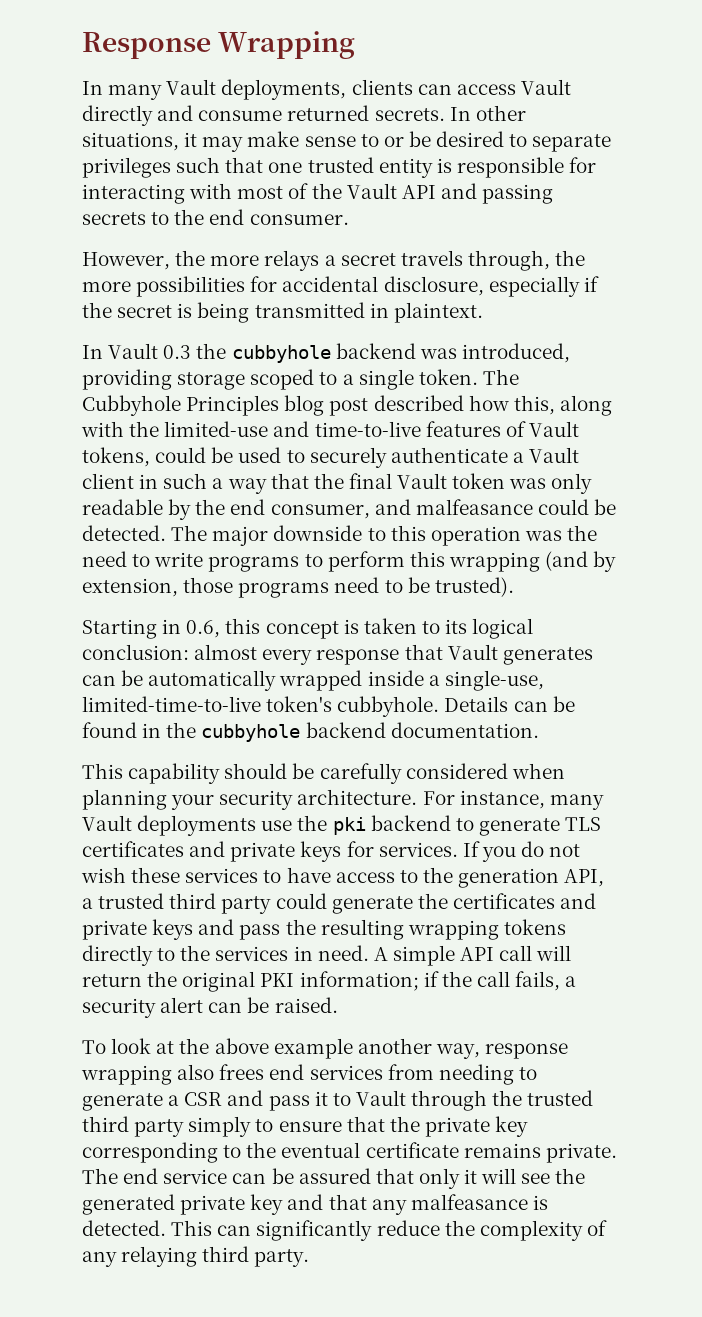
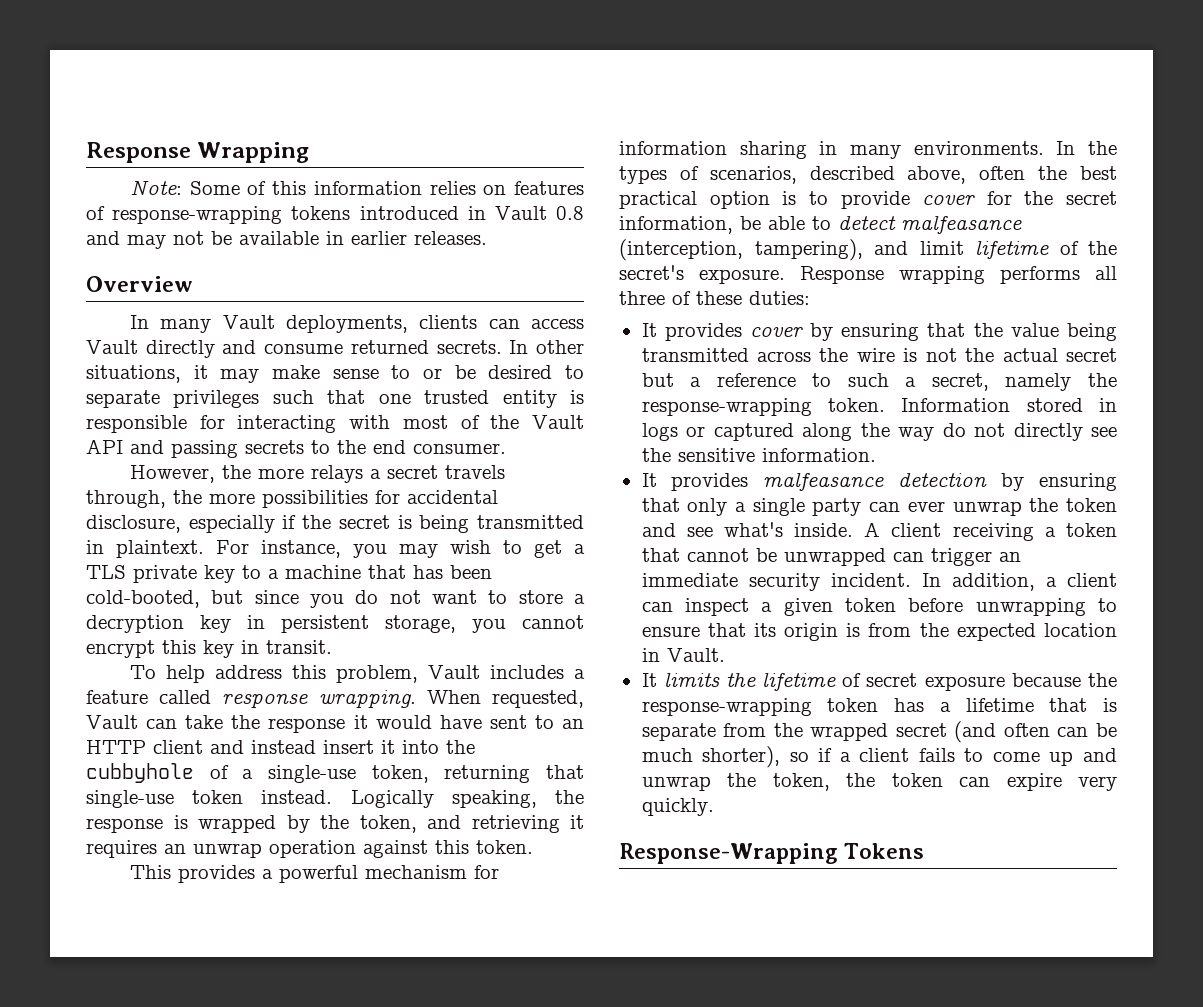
+ Note: Some of this information relies on features of response-wrapping tokens introduced in Vault 0.8 and may not be available in earlier releases.
+ Overview
- However, the more relays a secret travels through, the more possibilities for accidental disclosure, especially if the secret is being transmitted in plaintext.
- In Vault 0.3 the cubbyhole backend was introduced, providing storage scoped to a single token. The Cubbyhole Principles blog post described how this, along with the limited-use and time-to-live features of Vault tokens, could be used to securely authenticate a Vault client in such a way that the final Vault token was only readable by the end consumer, and malfeasance could be detected. The major downside to this operation was the need to write programs to perform this wrapping (and by extension, those programs need to be trusted).
- Starting in 0.6, this concept is taken to its logical conclusion: almost every response that Vault generates can be automatically wrapped inside a single-use, limited-time-to-live token's cubbyhole. Details can be found in the cubbyhole backend documentation.
- This capability should be carefully considered when planning your security architecture. For instance, many Vault deployments use the pki backend to generate TLS certificates and private keys for services. If you do not wish these services to have access to the generation API, a trusted third party could generate the certificates and private keys and pass the resulting wrapping tokens directly to the services in need. A simple API call will return the original PKI information; if the call fails, a security alert can be raised.
- To look at the above example another way, response wrapping also frees end services from needing to generate a CSR and pass it to Vault through the trusted third party simply to ensure that the private key corresponding to the eventual certificate remains private. The end service can be assured that only it will see the generated private key and that any malfeasance is detected. This can significantly reduce the complexity of any relaying third party.
+ However, the more relays a secret travels through, the more possibilities for accidental disclosure, especially if the secret is being transmitted in plaintext. For instance, you may wish to get a TLS private key to a machine that has been cold-booted, but since you do not want to store a decryption key in persistent storage, you cannot encrypt this key in transit.
+ To help address this problem, Vault includes a feature called response wrapping. When requested, Vault can take the response it would have sent to an HTTP client and instead insert it into the cubbyhole of a single-use token, returning that single-use token instead. Logically speaking, the response is wrapped by the token, and retrieving it requires an unwrap operation against this token.
+ This provides a powerful mechanism for information sharing in many environments. In the types of scenarios, described above, often the best practical option is to provide cover for the secret information, be able to detect malfeasance (interception, tampering), and limit lifetime of the secret's exposure. Response wrapping performs all three of these duties:
+ It provides cover by ensuring that the value being transmitted across the wire is not the actual secret but a reference to such a secret, namely the response-wrapping token. Information stored in logs or captured along the way do not directly see the sensitive information.
+ It provides malfeasance detection by ensuring that only a single party can ever unwrap the token and see what's inside. A client receiving a token that cannot be unwrapped can trigger an immediate security incident. In addition, a client can inspect a given token before unwrapping to ensure that its origin is from the expected location in Vault.
+ It limits the lifetime of secret exposure because the response-wrapping token has a lifetime that is separate from the wrapped secret (and often can be much shorter), so if a client fails to come up and unwrap the token, the token can expire very quickly.
+ Response-Wrapping Tokens

